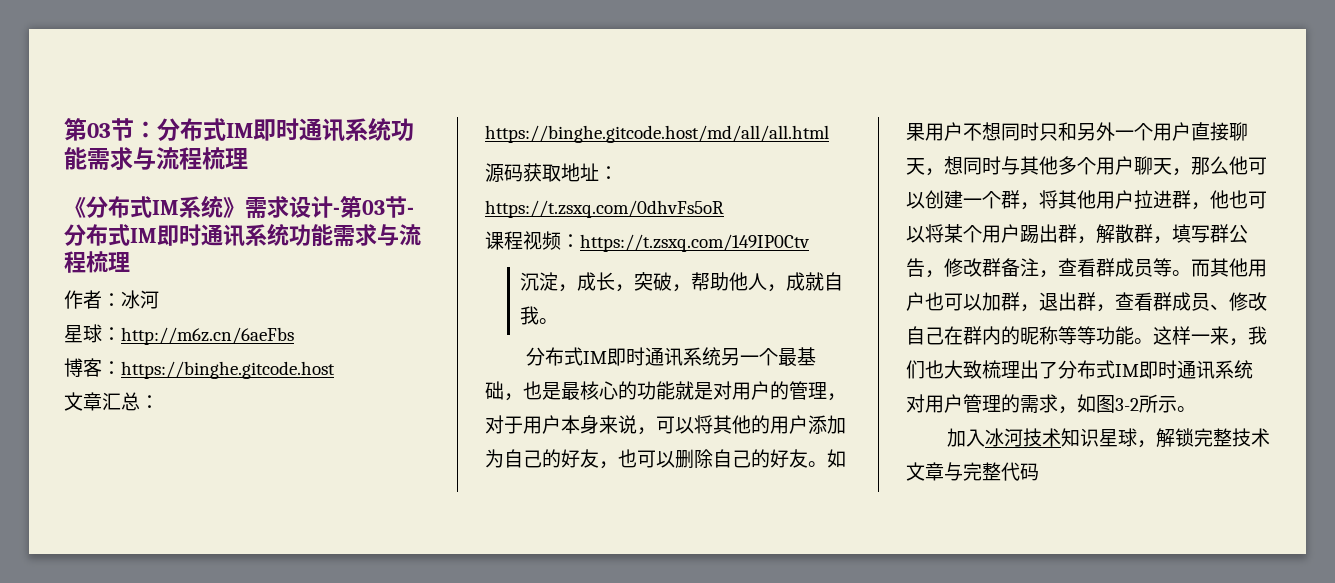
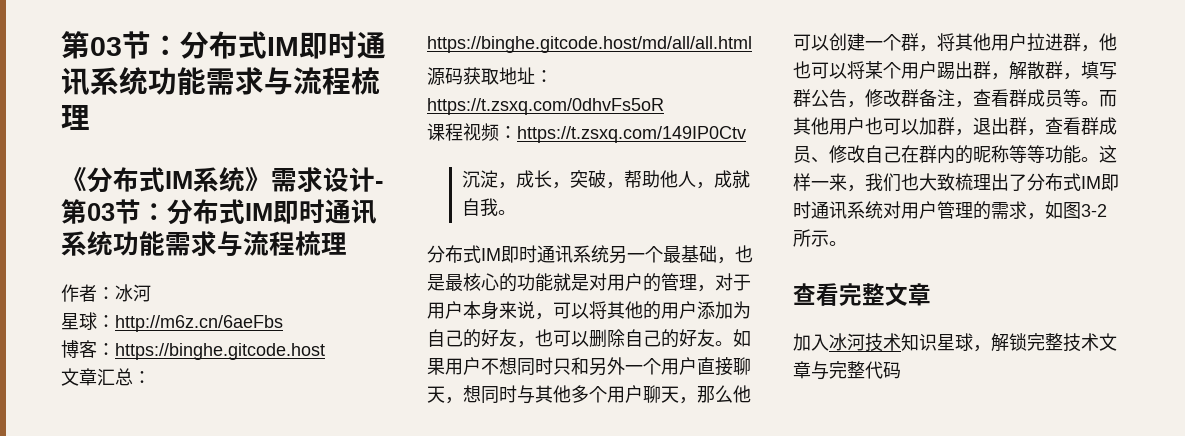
- 《分布式IM系统》需求设计-第03节-分布式IM即时通讯系统功能需求与流程梳理
+ 《分布式IM系统》需求设计-第03节：分布式IM即时通讯系统功能需求与流程梳理
+ 查看完整文章

